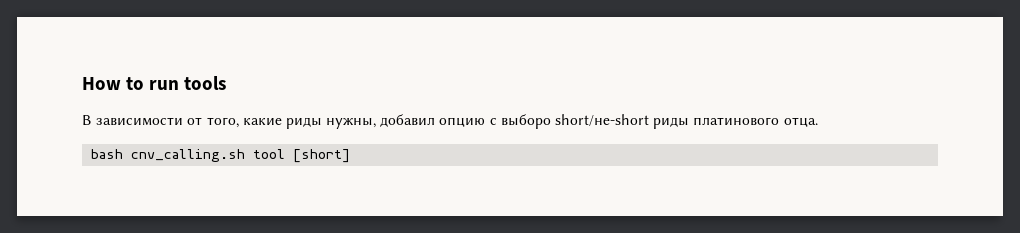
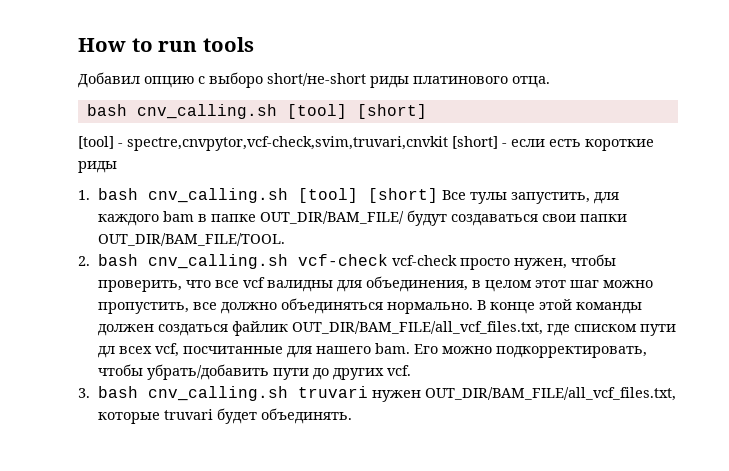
- В зависимости от того, какие риды нужны, добавил опцию с выборо short/не-short риды платинового отца.
- bash cnv_calling.sh tool [short]
+ Добавил опцию с выборо short/не-short риды платинового отца.
+ bash cnv_calling.sh [tool] [short]
+ [tool] - spectre,cnvpytor,vcf-check,svim,truvari,cnvkit [short] - если есть короткие риды
+ 1. bash cnv_calling.sh [tool] [short] Все тулы запустить, для каждого bam в папке OUT_DIR/BAM_FILE/ будут создаваться свои папки OUT_DIR/BAM_FILE/TOOL.
+ 2. bash cnv_calling.sh vcf-check vcf-check просто нужен, чтобы проверить, что все vcf валидны для объединения, в целом этот шаг можно пропустить, все должно объединяться нормально. В конце этой команды должен создаться файлик OUT_DIR/BAM_FILE/all_vcf_files.txt, где списком пути дл всех vcf, посчитанные для нашего bam. Его можно подкорректировать, чтобы убрать/добавить пути до других vcf.
+ 3. bash cnv_calling.sh truvari нужен OUT_DIR/BAM_FILE/all_vcf_files.txt, которые truvari будет объединять.

